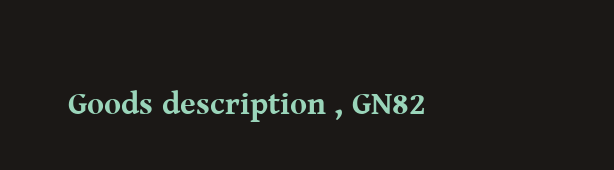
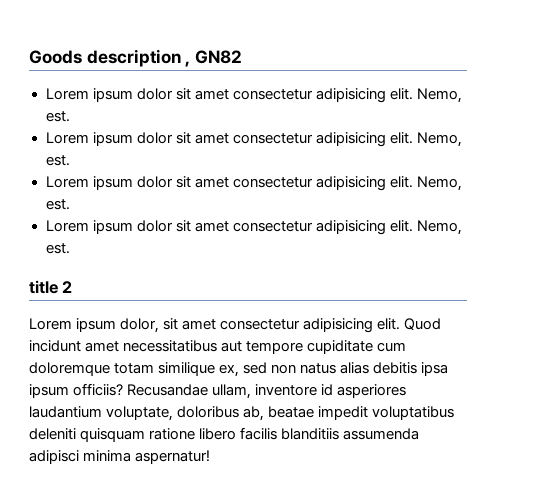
  Goods description , GN82
+ Lorem ipsum dolor sit amet consectetur adipisicing elit. Nemo, est.
+ Lorem ipsum dolor sit amet consectetur adipisicing elit. Nemo, est.
+ Lorem ipsum dolor sit amet consectetur adipisicing elit. Nemo, est.
+ Lorem ipsum dolor sit amet consectetur adipisicing elit. Nemo, est.
+ title 2
+ Lorem ipsum dolor, sit amet consectetur adipisicing elit. Quod incidunt amet necessitatibus aut tempore cupiditate cum doloremque totam similique ex, sed non natus alias debitis ipsa ipsum officiis? Recusandae ullam, inventore id asperiores laudantium voluptate, doloribus ab, beatae impedit voluptatibus deleniti quisquam ratione libero facilis blanditiis assumenda adipisci minima aspernatur!

